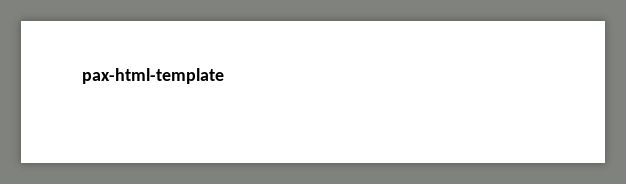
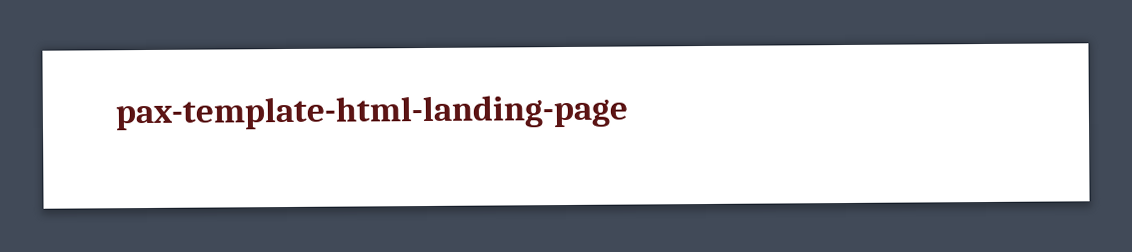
- pax-html-template
+ pax-template-html-landing-page

